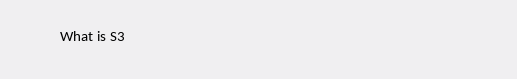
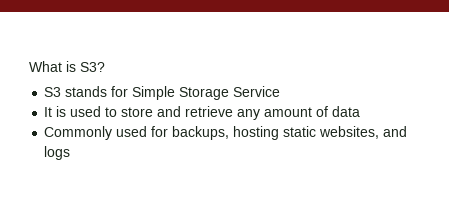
- What is S3
+ What is S3?
+ S3 stands for Simple Storage Service
+ It is used to store and retrieve any amount of data
+ Commonly used for backups, hosting static websites, and logs

